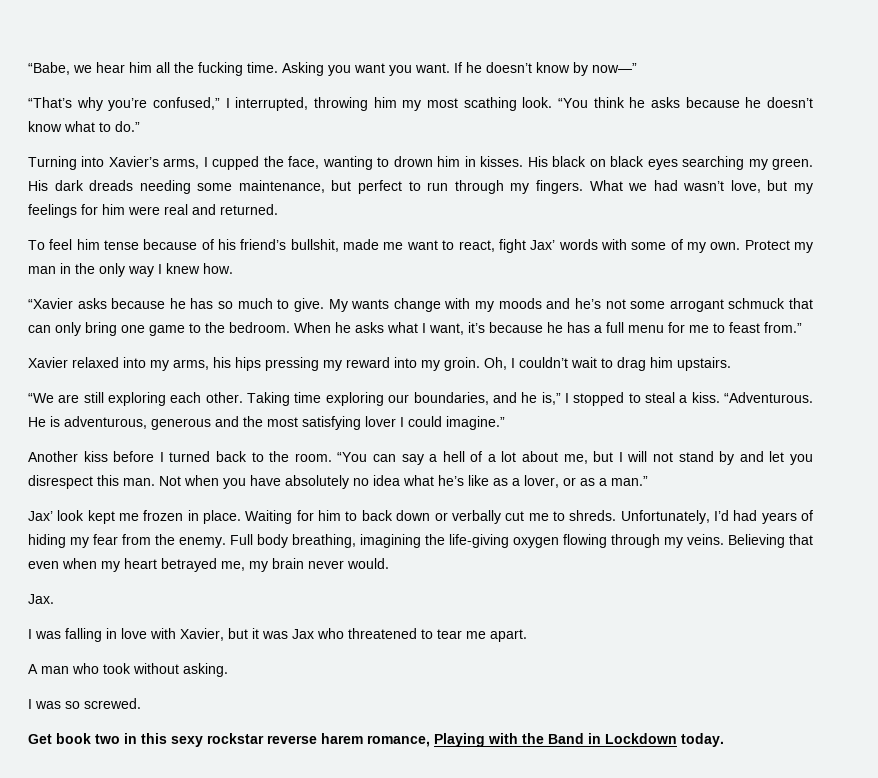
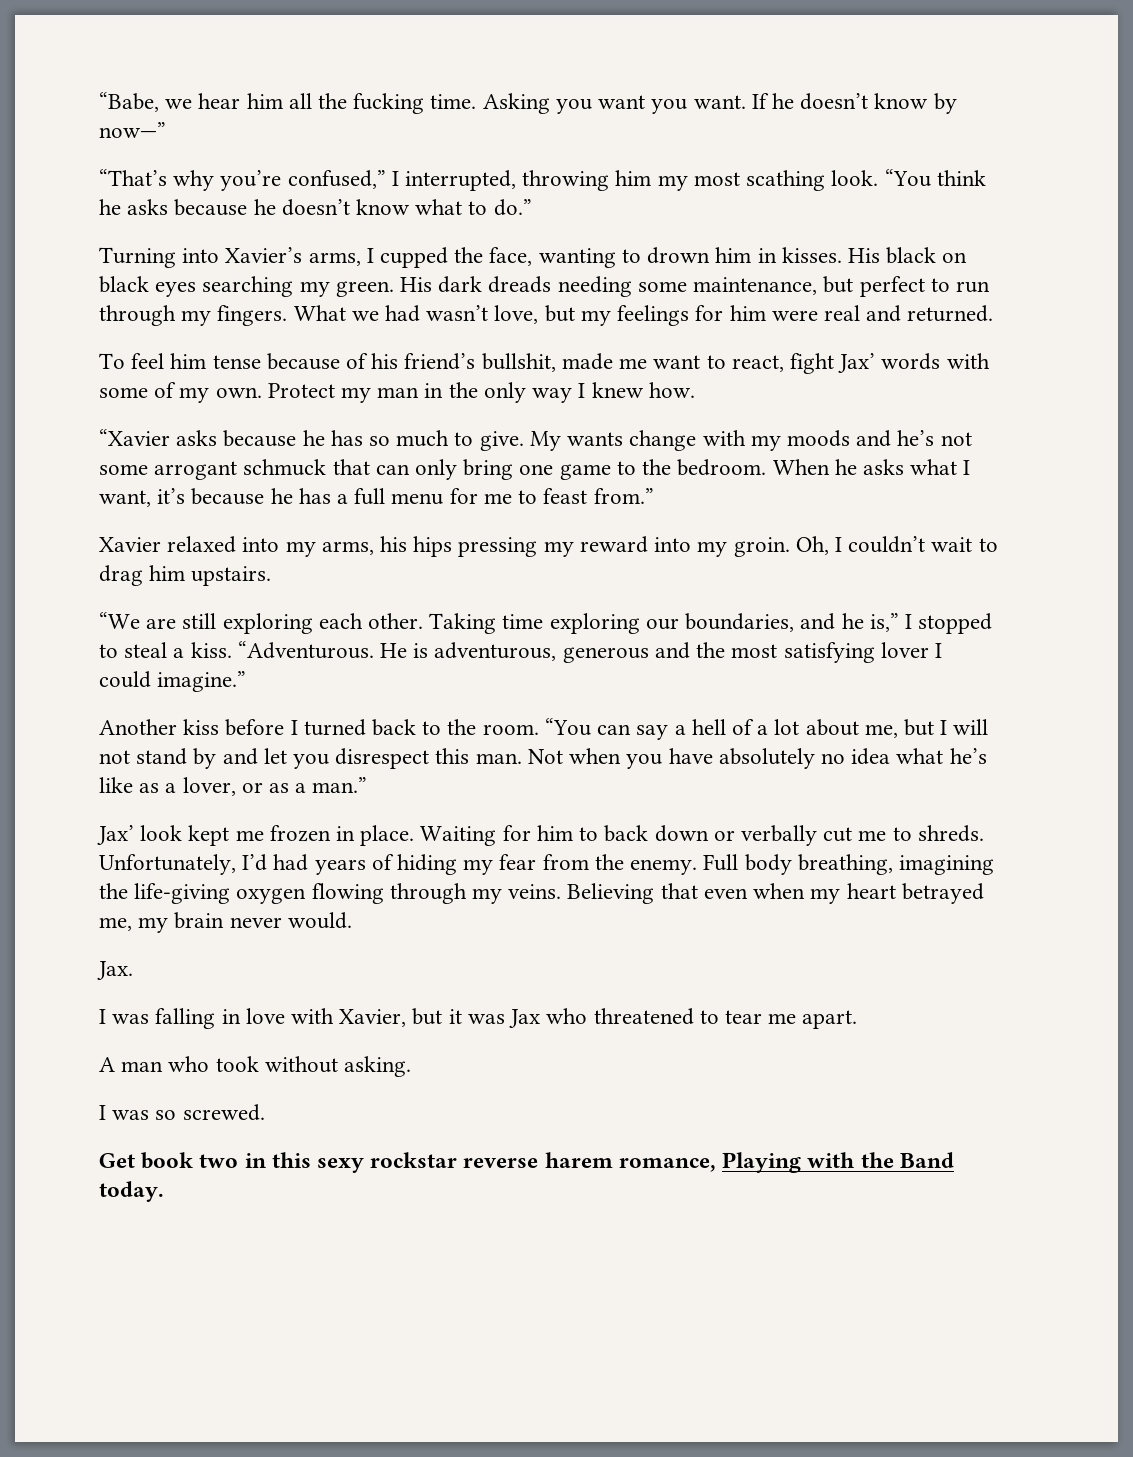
- Get book two in this sexy rockstar reverse harem romance, Playing with the Band in Lockdown today.
+ Get book two in this sexy rockstar reverse harem romance, Playing with the Band today.

